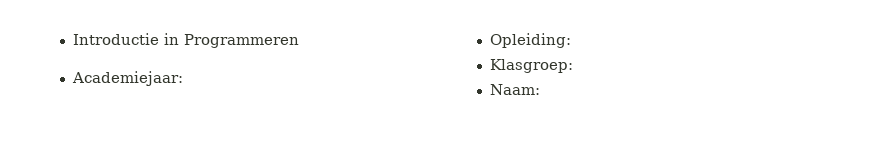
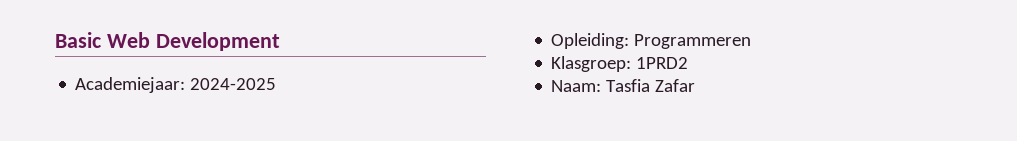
- Introductie in Programmeren
+ Basic Web Development
+ Academiejaar: 2024-2025
+ Opleiding: Programmeren
- Academiejaar:
- Opleiding:
- Klasgroep:
+ Klasgroep: 1PRD2
- Naam:
+ Naam: Tasfia Zafar

